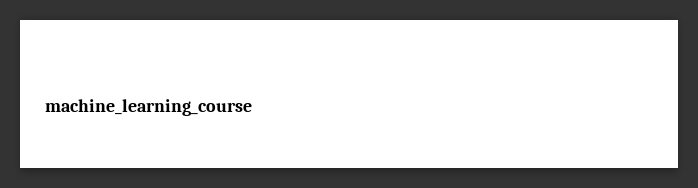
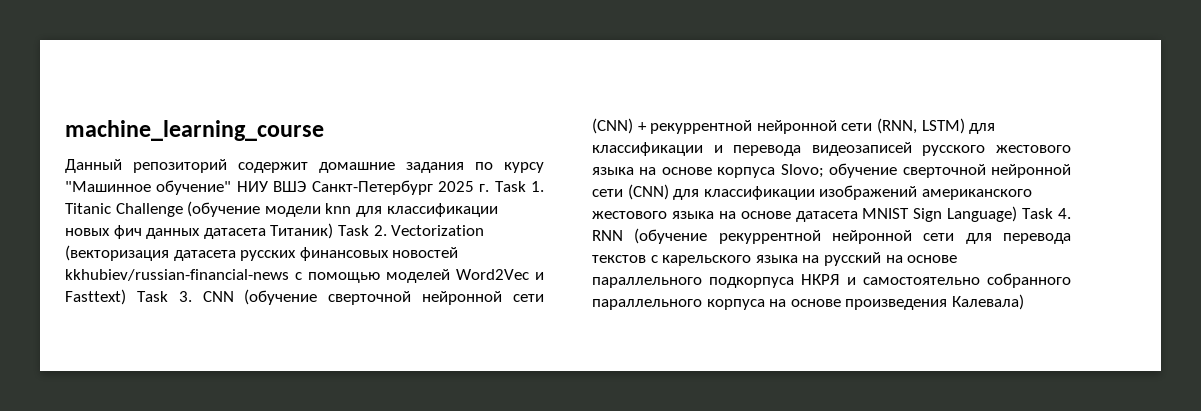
+ Данный репозиторий содержит домашние задания по курсу "Машинное обучение" НИУ ВШЭ Санкт-Петербург 2025 г. Task 1. Titanic Challenge (обучение модели knn для классификации новых фич данных датасета Титаник) Task 2. Vectorization (векторизация датасета русских финансовых новостей kkhubiev/russian-financial-news с помощью моделей Word2Vec и Fasttext) Task 3. CNN (обучение сверточной нейронной сети (CNN) + рекуррентной нейронной сети (RNN, LSTM) для классификации и перевода видеозаписей русского жестового языка на основе корпуса Slovo; обучение сверточной нейронной сети (CNN) для классификации изображений американского жестового языка на основе датасета MNIST Sign Language) Task 4. RNN (обучение рекуррентной нейронной сети для перевода текстов с карельского языка на русский на основе параллельного подкорпуса НКРЯ и самостоятельно собранного параллельного корпуса на основе произведения Калевала)

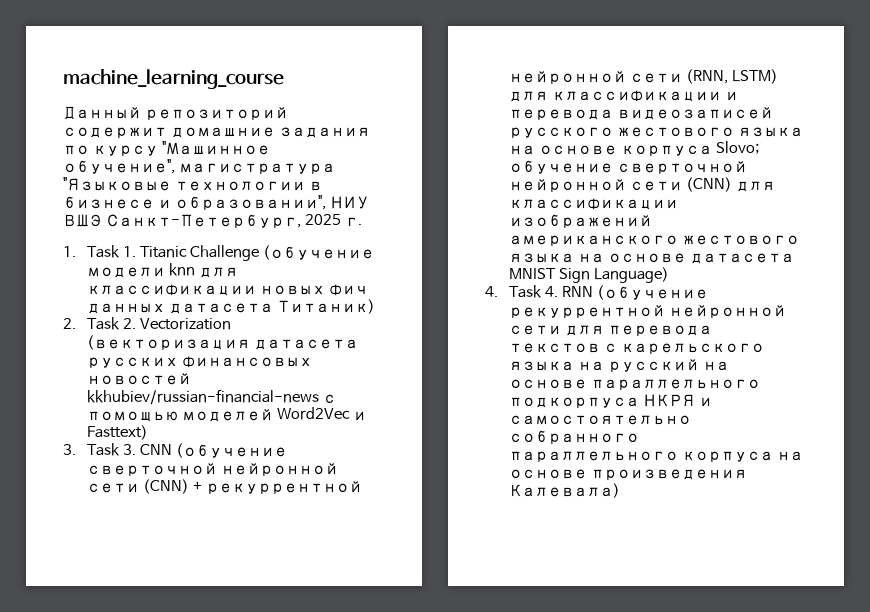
- Данный репозиторий содержит домашние задания по курсу "Машинное обучение" НИУ ВШЭ Санкт-Петербург 2025 г. Task 1. Titanic Challenge (обучение модели knn для классификации новых фич данных датасета Титаник) Task 2. Vectorization (векторизация датасета русских финансовых новостей kkhubiev/russian-financial-news с помощью моделей Word2Vec и Fasttext) Task 3. CNN (обучение сверточной нейронной сети (CNN) + рекуррентной нейронной сети (RNN, LSTM) для классификации и перевода видеозаписей русского жестового языка на основе корпуса Slovo;
+ Данный репозиторий содержит домашние задания по курсу "Машинное обучение", магистратура "Языковые технологии в бизнесе и образовании", НИУ ВШЭ Санкт-Петербург, 2025 г.
+ 1. Task 1. Titanic Challenge (обучение модели knn для классификации новых фич данных датасета Титаник)
+ 2. Task 2. Vectorization (векторизация датасета русских финансовых новостей kkhubiev/russian-financial-news с помощью моделей Word2Vec и Fasttext)
+ 3. Task 3. CNN (обучение сверточной нейронной сети (CNN) + рекуррентной нейронной сети (RNN, LSTM) для классификации и перевода видеозаписей русского жестового языка на основе корпуса Slovo;
- обучение сверточной нейронной сети (CNN) для классификации изображений американского жестового языка на основе датасета MNIST Sign Language) Task 4. RNN (обучение рекуррентной нейронной сети для перевода текстов с карельского языка на русский на основе параллельного подкорпуса НКРЯ и самостоятельно собранного параллельного корпуса на основе произведения Калевала)
+ обучение сверточной нейронной сети (CNN) для классификации изображений американского жестового языка на основе датасета MNIST Sign Language)
+ 4. Task 4. RNN (обучение рекуррентной нейронной сети для перевода текстов с карельского языка на русский на основе параллельного подкорпуса НКРЯ и самостоятельно собранного параллельного корпуса на основе произведения Калевала)

